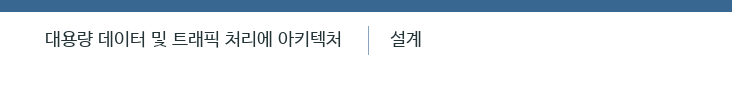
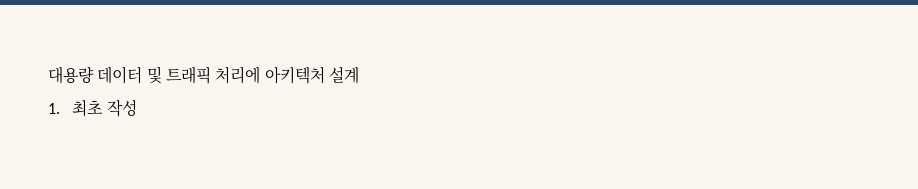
+ 1. 최초 작성

